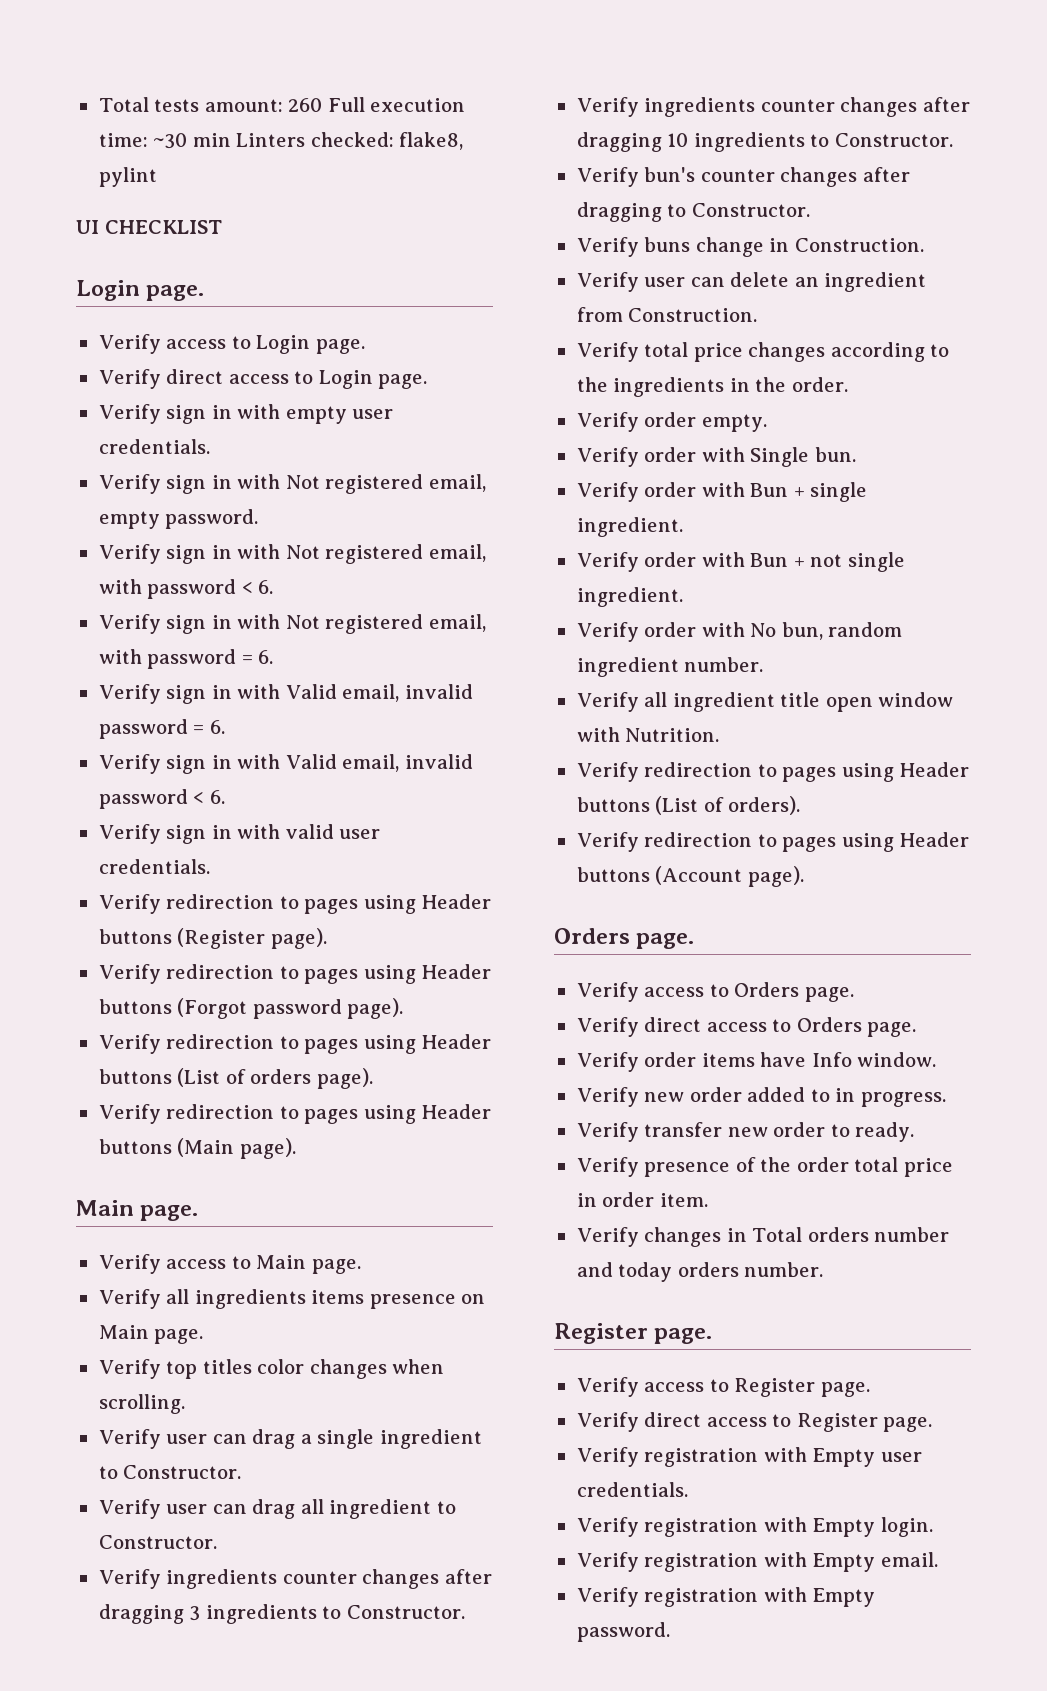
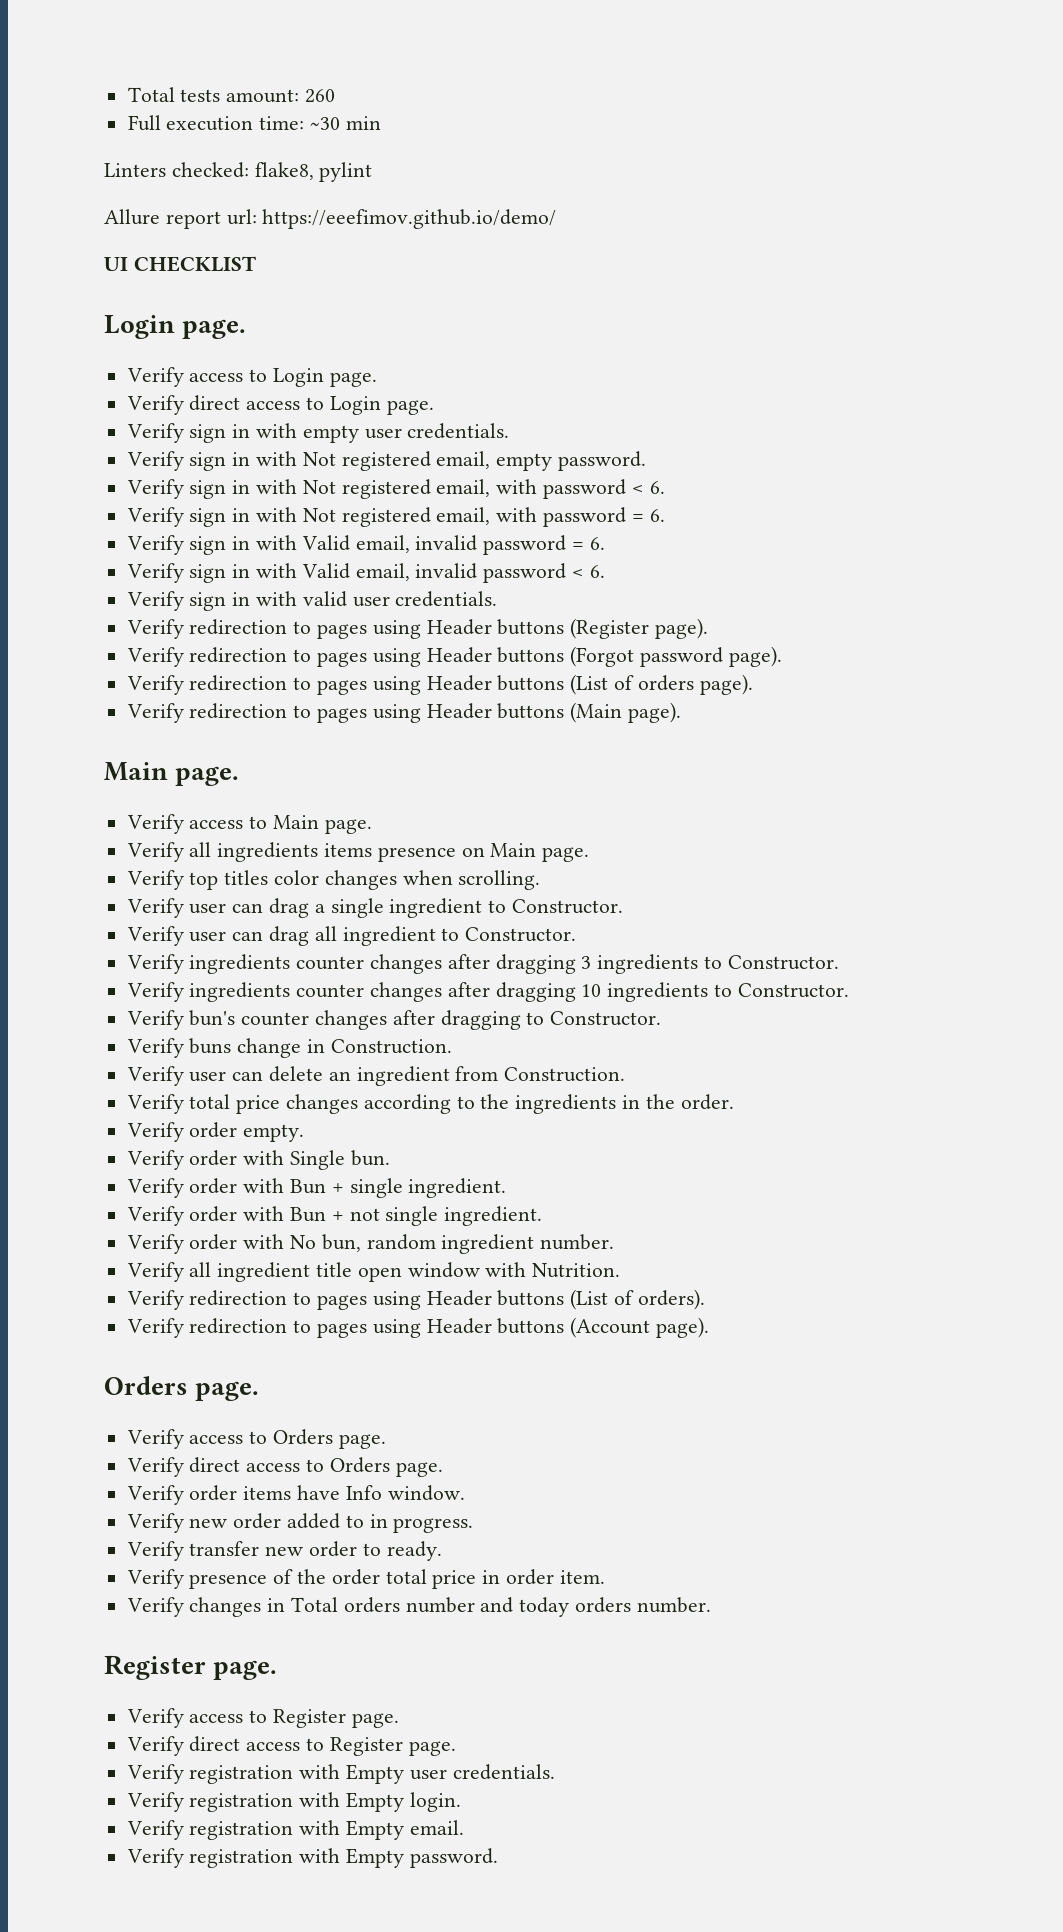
- Total tests amount: 260 Full execution time: ~30 min Linters checked: flake8, pylint
+ Total tests amount: 260
+ Full execution time: ~30 min
+ Linters checked: flake8, pylint
+ Allure report url: https://eeefimov.github.io/demo/

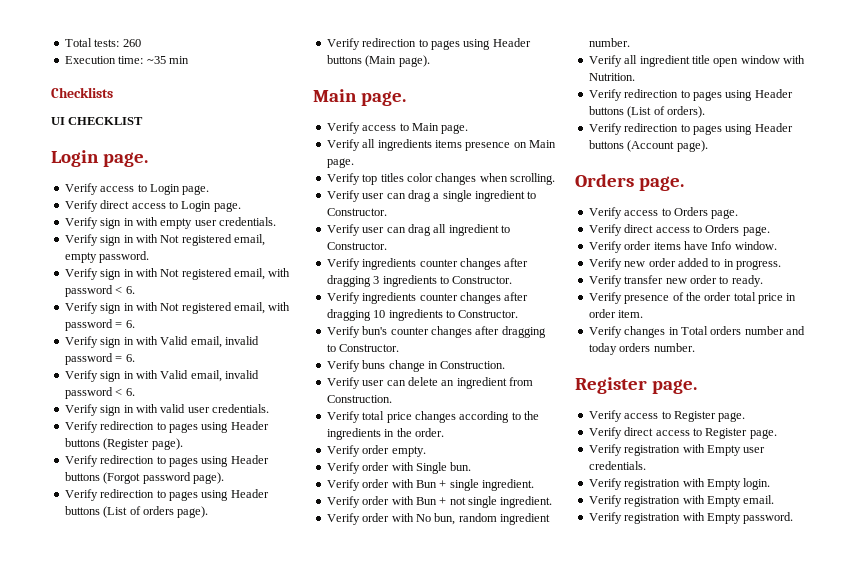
- Total tests amount: 260
+ Total tests: 260
- Full execution time: ~30 min
- Linters checked: flake8, pylint
- Allure report url: https://eeefimov.github.io/demo/
+ Execution time: ~35 min
+ Checklists

